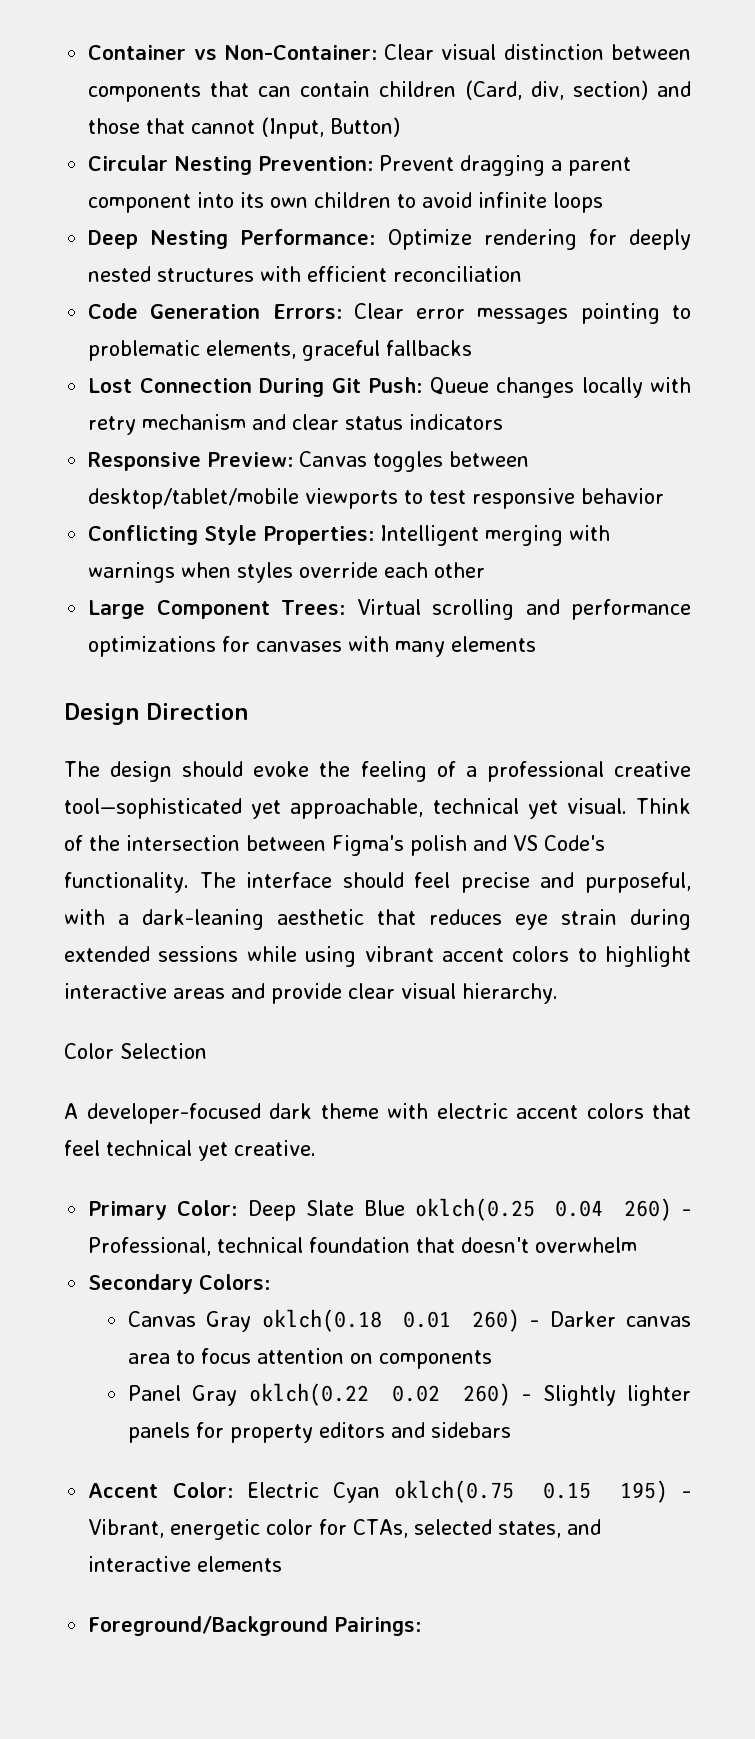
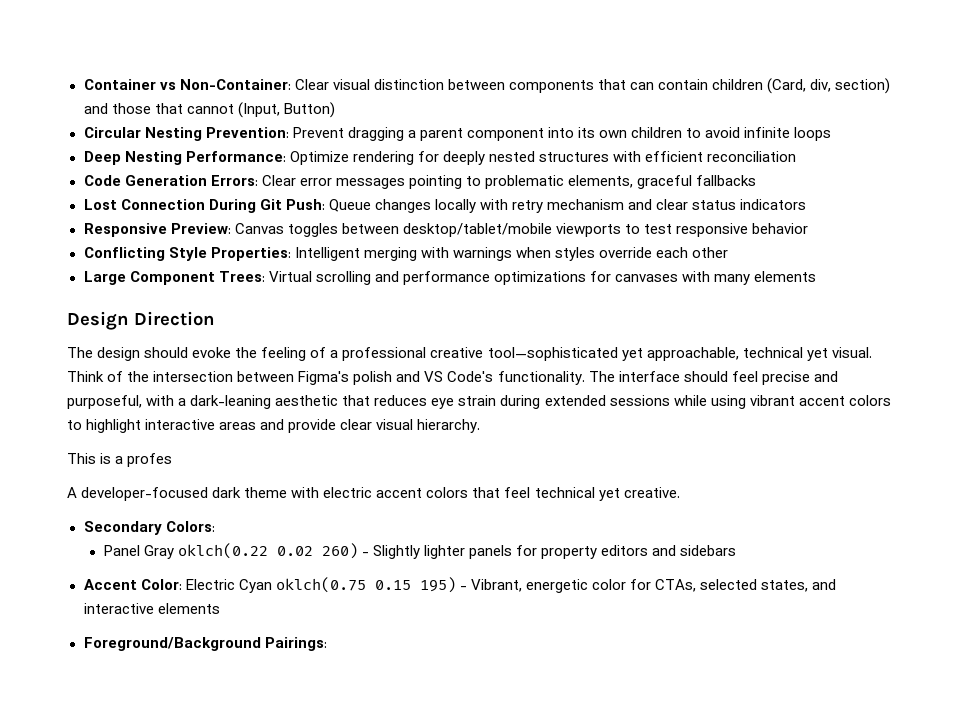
- Color Selection
+ This is a profes
- Primary Color: Deep Slate Blue oklch(0.25 0.04 260) - Professional, technical foundation that doesn't overwhelm
  Secondary Colors:
- Canvas Gray oklch(0.18 0.01 260) - Darker canvas area to focus attention on components

